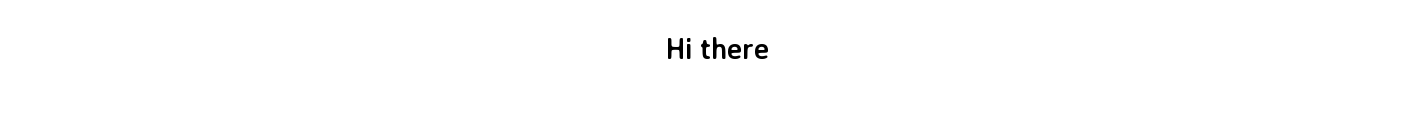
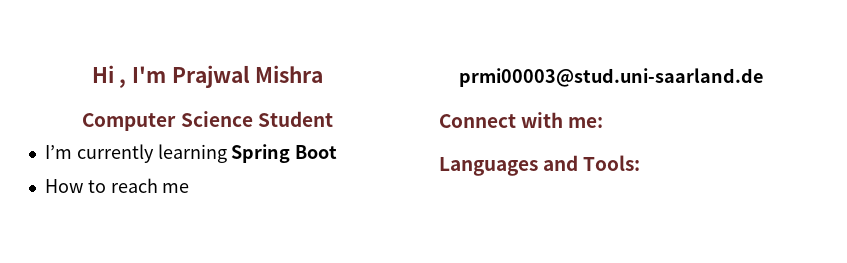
- Hi there
+ Hi , I'm Prajwal Mishra
+ Computer Science Student
+ I’m currently learning Spring Boot
+ How to reach me prmi00003@stud.uni-saarland.de
+ Connect with me:
+ Languages and Tools:

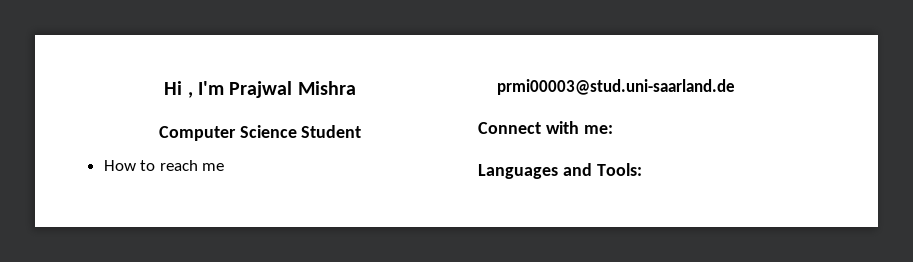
- I’m currently learning Spring Boot

